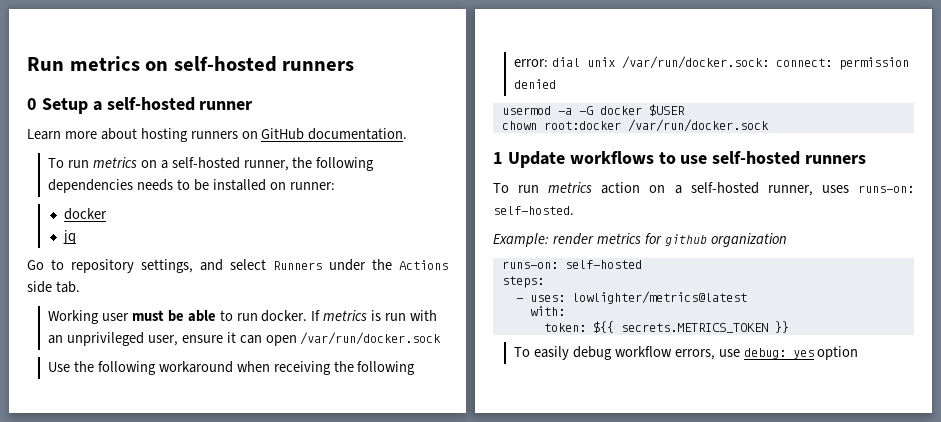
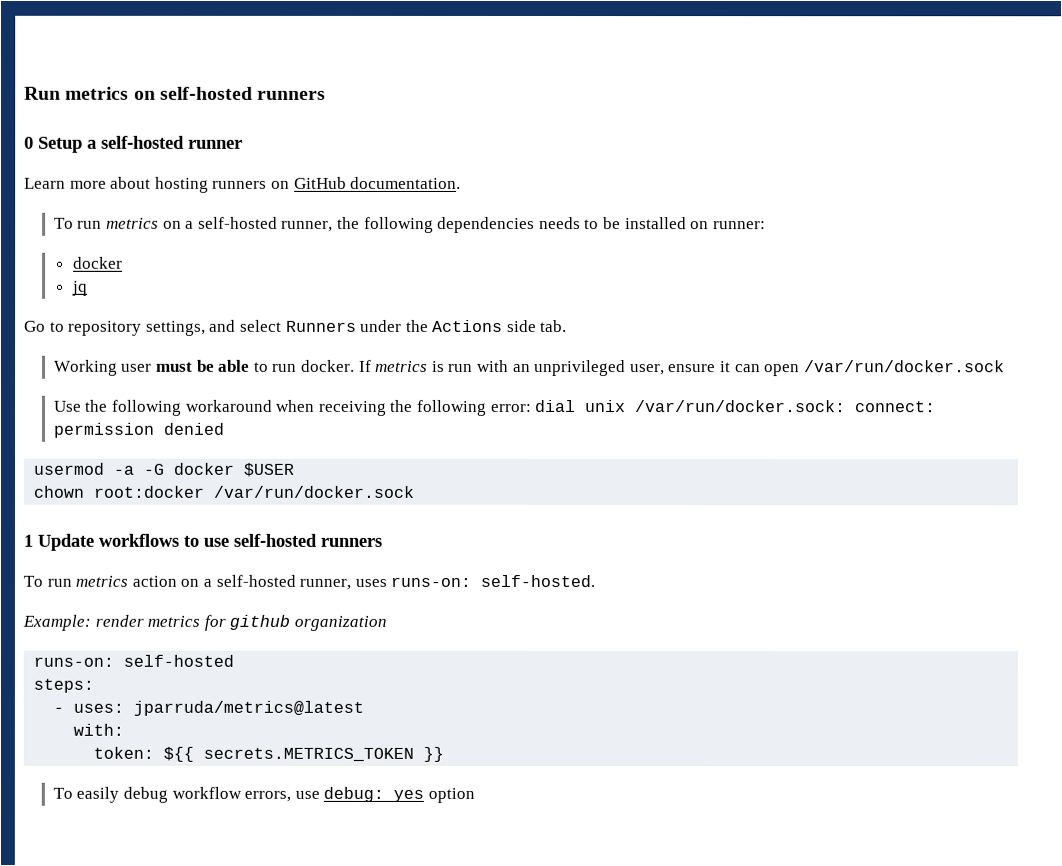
- - uses: lowlighter/metrics@latest
+ - uses: jparruda/metrics@latest

